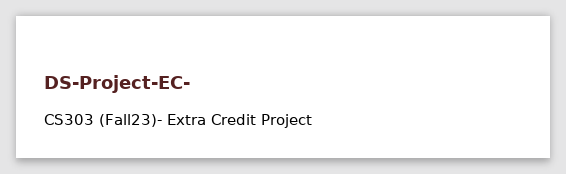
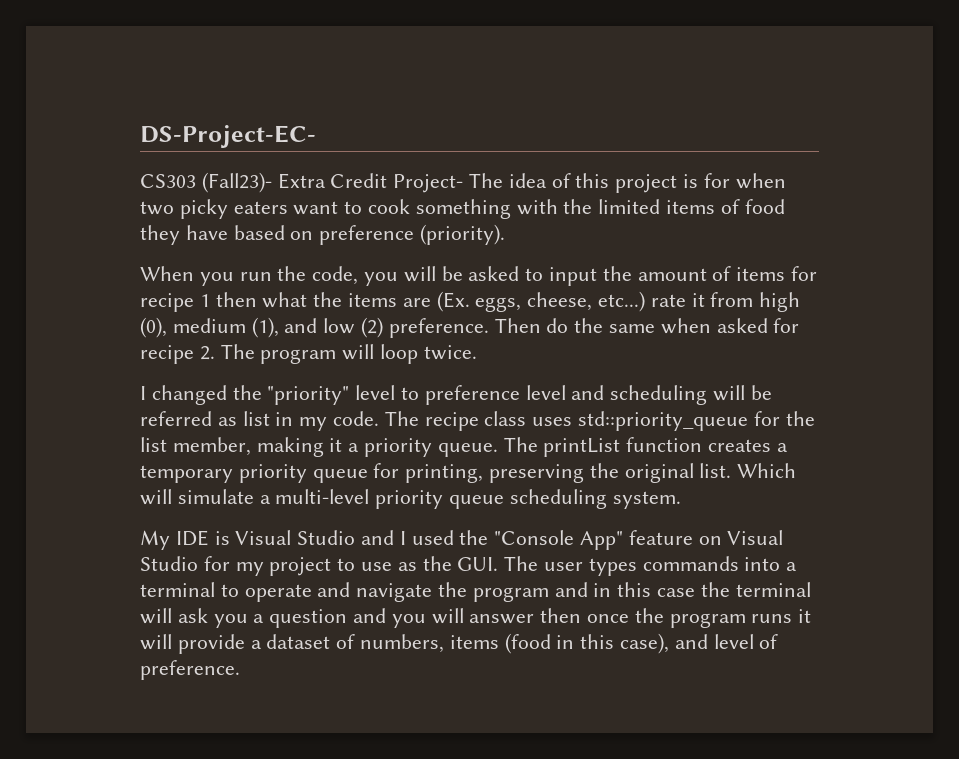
- CS303 (Fall23)- Extra Credit Project
+ CS303 (Fall23)- Extra Credit Project- The idea of this project is for when two picky eaters want to cook something with the limited items of food they have based on preference (priority).
+ When you run the code, you will be asked to input the amount of items for recipe 1 then what the items are (Ex. eggs, cheese, etc...) rate it from high (0), medium (1), and low (2) preference. Then do the same when asked for recipe 2. The program will loop twice.
+ I changed the "priority" level to preference level and scheduling will be referred as list in my code. The recipe class uses std::priority_queue for the list member, making it a priority queue. The printList function creates a temporary priority queue for printing, preserving the original list. Which will simulate a multi-level priority queue scheduling system.
+ My IDE is Visual Studio and I used the "Console App" feature on Visual Studio for my project to use as the GUI. The user types commands into a terminal to operate and navigate the program and in this case the terminal will ask you a question and you will answer then once the program runs it will provide a dataset of numbers, items (food in this case), and level of preference.

